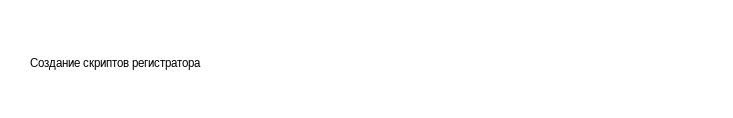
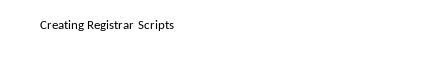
- Создание скриптов регистратора
+ Creating Registrar Scripts

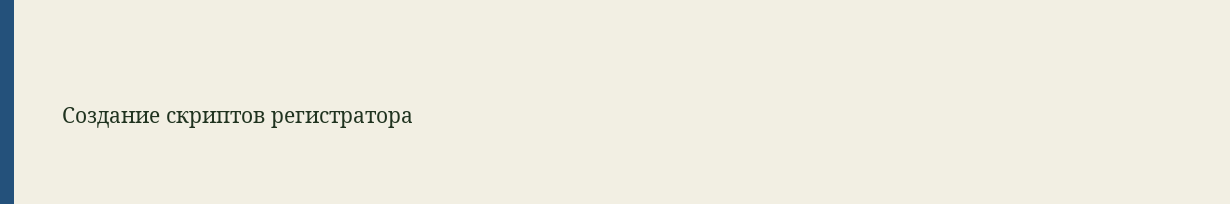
- Creating Registrar Scripts
+ Создание скриптов регистратора

